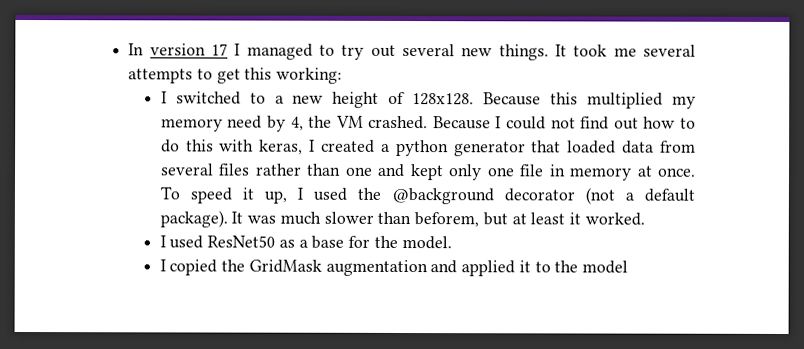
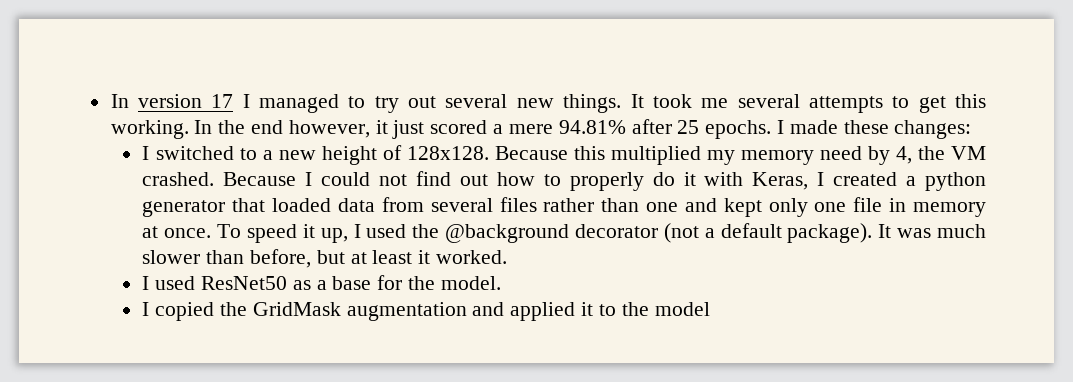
- It took me several attempts to get this working:
+ It took me several attempts to get this working. In the end however, it just scored a mere 94.81% after 25 epochs. I made these changes:
- Because I could not find out how to do this with keras, I created a python generator that loaded data from several files rather than one and kept only one file in memory at once.
+ Because I could not find out how to properly do it with Keras, I created a python generator that loaded data from several files rather than one and kept only one file in memory at once.
- It was much slower than beforem, but at least it worked.
+ It was much slower than before, but at least it worked.

